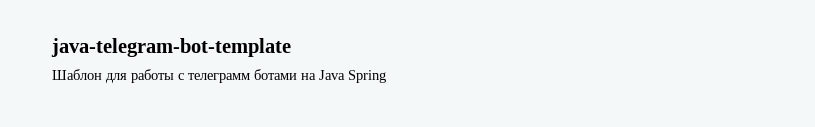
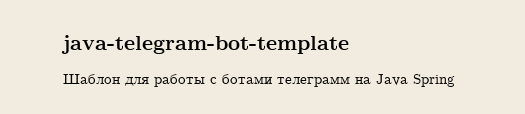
- Шаблон для работы с телеграмм ботами на Java Spring
+ Шаблон для работы с ботами телеграмм на Java Spring

